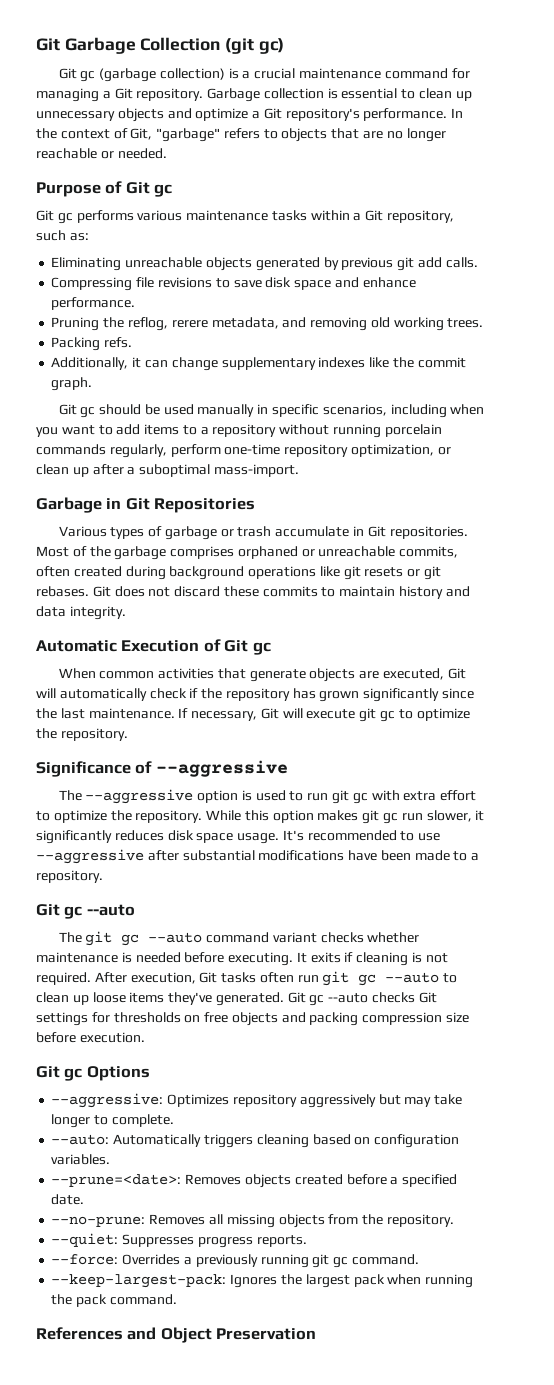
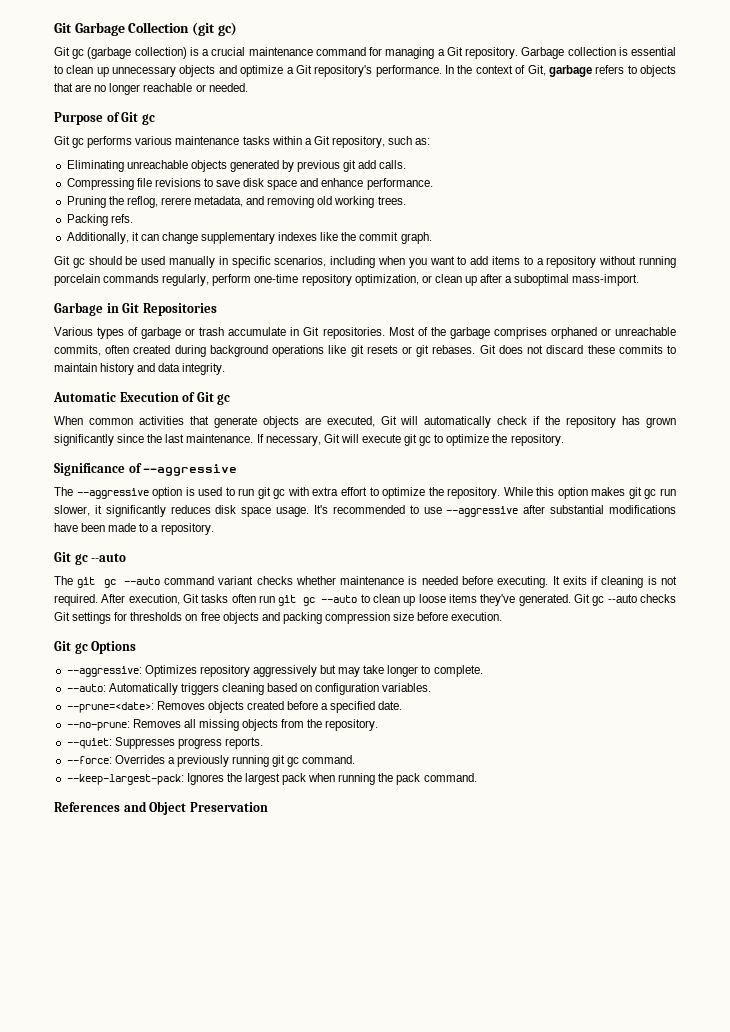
- In the context of Git, "garbage" refers to objects that are no longer reachable or needed.
+ In the context of Git, garbage refers to objects that are no longer reachable or needed.

